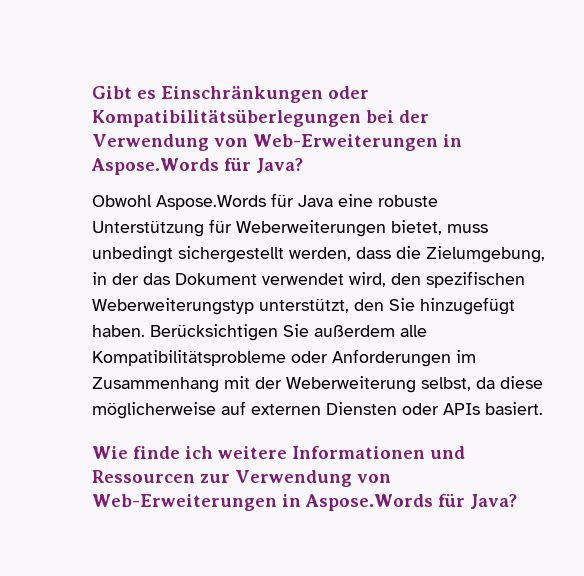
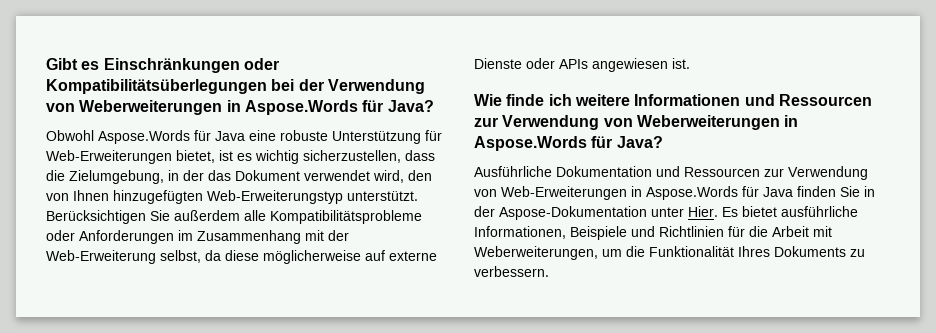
- Gibt es Einschränkungen oder Kompatibilitätsüberlegungen bei der Verwendung von Web-Erweiterungen in Aspose.Words für Java?
+ Gibt es Einschränkungen oder Kompatibilitätsüberlegungen bei der Verwendung von Weberweiterungen in Aspose.Words für Java?
- Obwohl Aspose.Words für Java eine robuste Unterstützung für Weberweiterungen bietet, muss unbedingt sichergestellt werden, dass die Zielumgebung, in der das Dokument verwendet wird, den spezifischen Weberweiterungstyp unterstützt, den Sie hinzugefügt haben.
+ Obwohl Aspose.Words für Java eine robuste Unterstützung für Web-Erweiterungen bietet, ist es wichtig sicherzustellen, dass die Zielumgebung, in der das Dokument verwendet wird, den von Ihnen hinzugefügten Web-Erweiterungstyp unterstützt.
- Berücksichtigen Sie außerdem alle Kompatibilitätsprobleme oder Anforderungen im Zusammenhang mit der Weberweiterung selbst, da diese möglicherweise auf externen Diensten oder APIs basiert.
+ Berücksichtigen Sie außerdem alle Kompatibilitätsprobleme oder Anforderungen im Zusammenhang mit der Web-Erweiterung selbst, da diese möglicherweise auf externe Dienste oder APIs angewiesen ist.
- Wie finde ich weitere Informationen und Ressourcen zur Verwendung von Web-Erweiterungen in Aspose.Words für Java?
+ Wie finde ich weitere Informationen und Ressourcen zur Verwendung von Weberweiterungen in Aspose.Words für Java?
+ Ausführliche Dokumentation und Ressourcen zur Verwendung von Web-Erweiterungen in Aspose.Words für Java finden Sie in der Aspose-Dokumentation unter Hier. Es bietet ausführliche Informationen, Beispiele und Richtlinien für die Arbeit mit Weberweiterungen, um die Funktionalität Ihres Dokuments zu verbessern.

